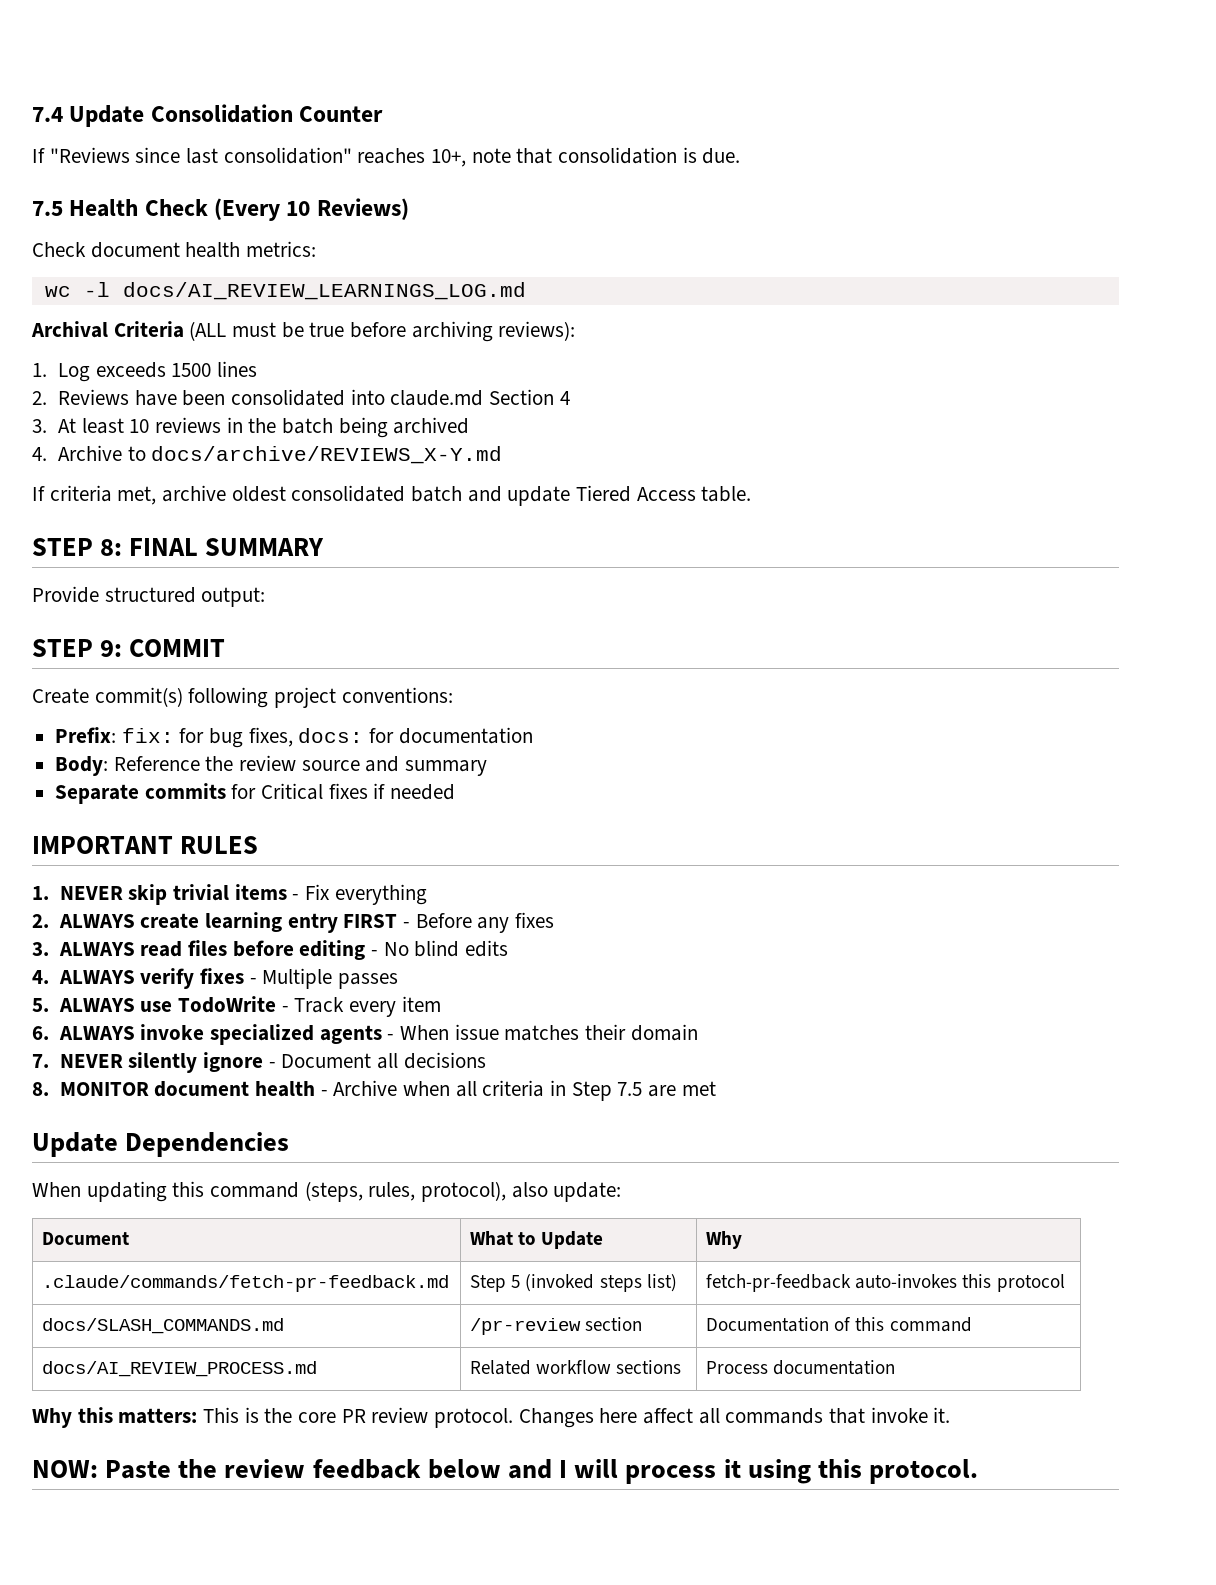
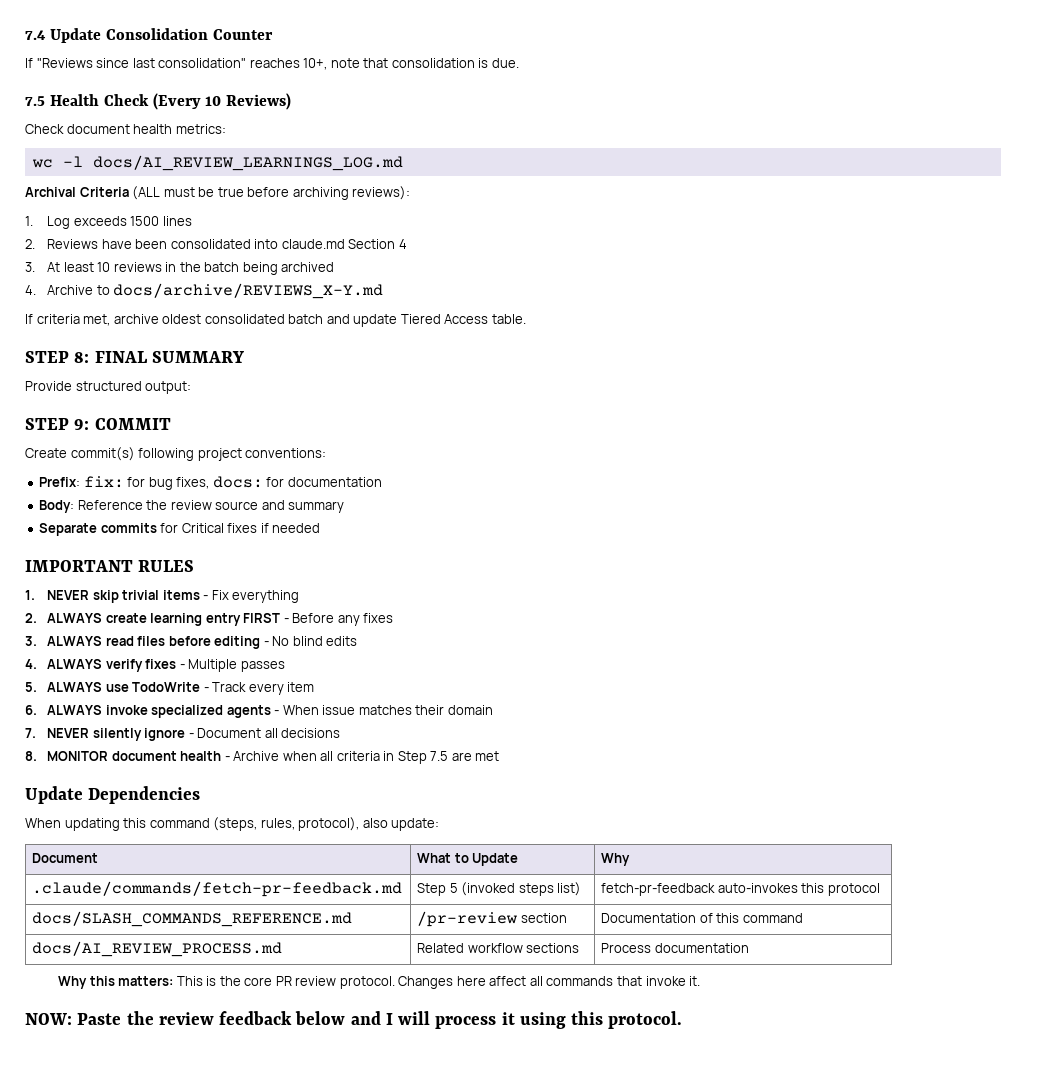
- docs/SLASH_COMMANDS.md | /pr-review section | Documentation of this command
+ docs/SLASH_COMMANDS_REFERENCE.md | /pr-review section | Documentation of this command

